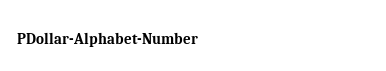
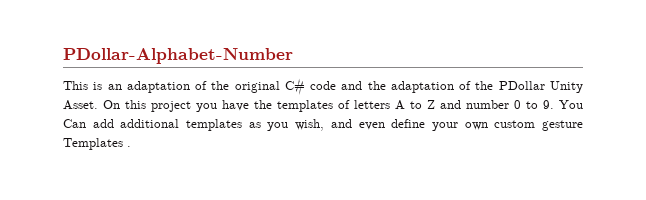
+ This is an adaptation of the original C# code and the adaptation of the PDollar Unity Asset. On this project you have the templates of letters A to Z and number 0 to 9. You Can add additional templates as you wish, and even define your own custom gesture Templates .

